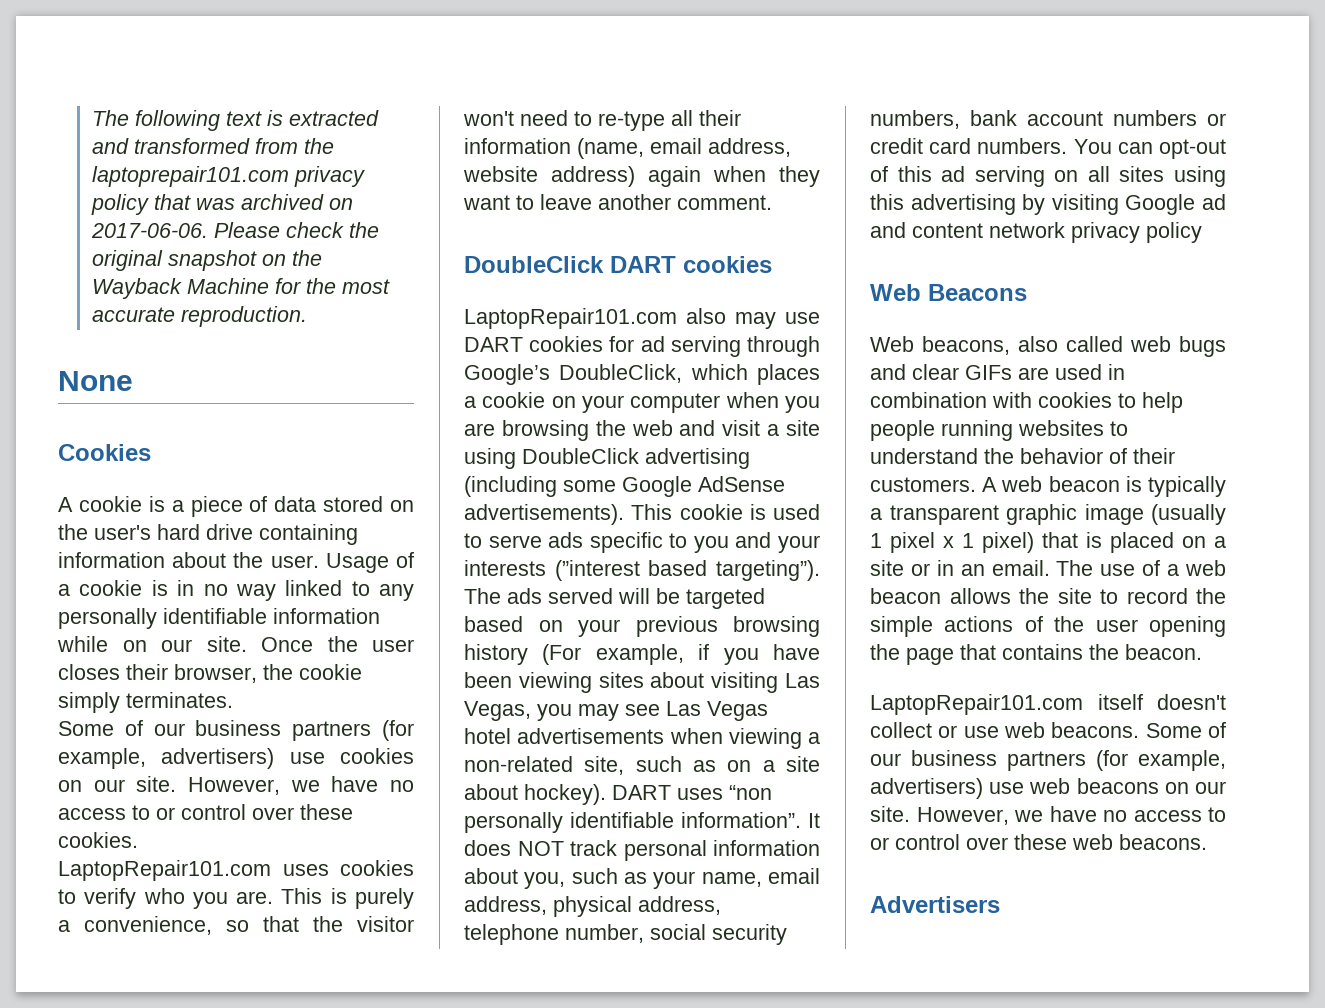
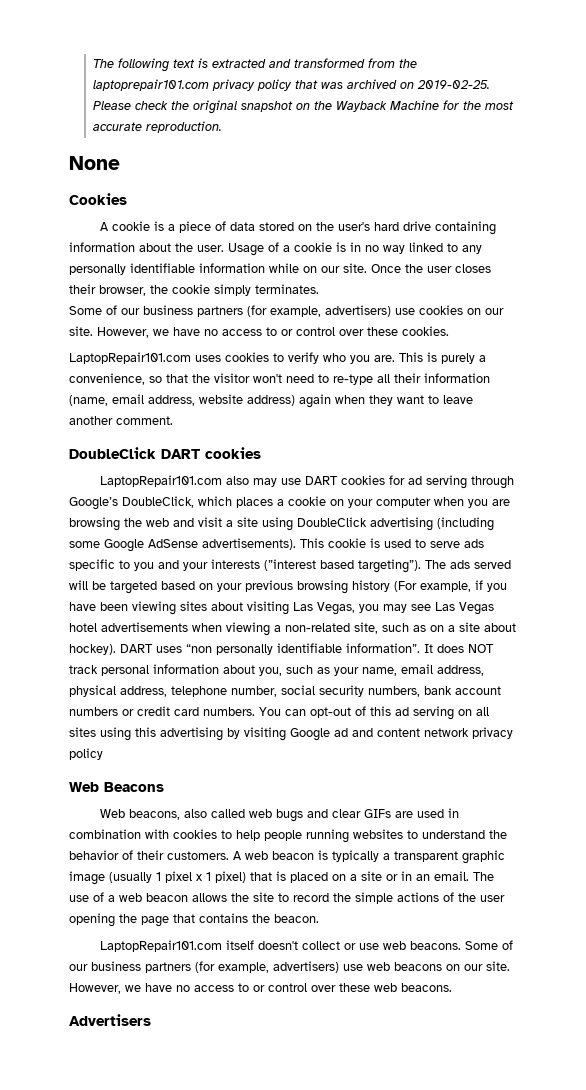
- The following text is extracted and transformed from the laptoprepair101.com privacy policy that was archived on 2017-06-06.
+ The following text is extracted and transformed from the laptoprepair101.com privacy policy that was archived on 2019-02-25.

